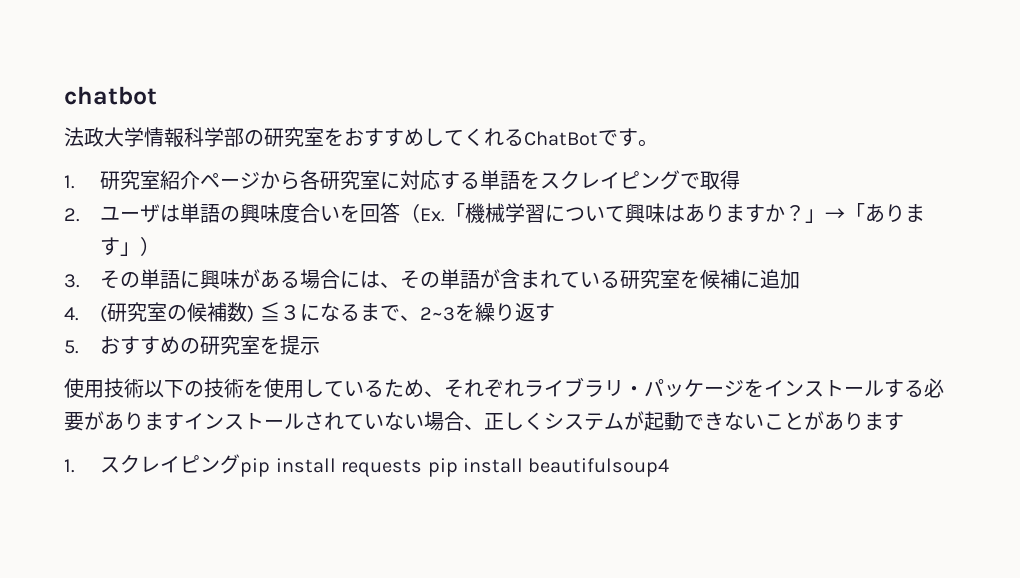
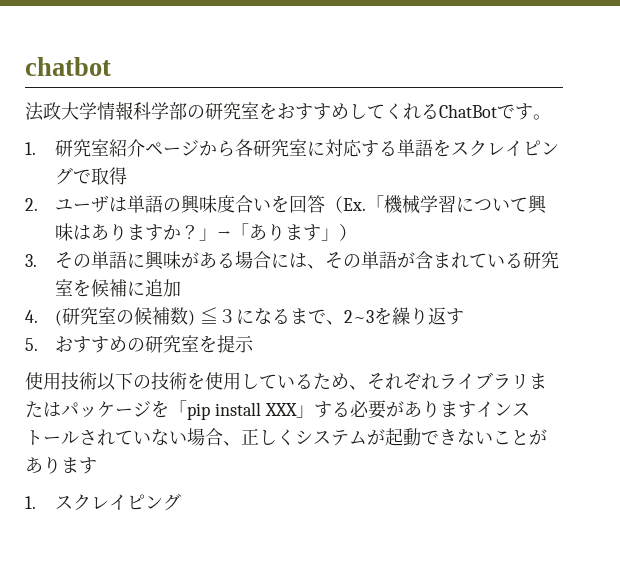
- 使用技術以下の技術を使用しているため、それぞれライブラリ・パッケージをインストールする必要がありますインストールされていない場合、正しくシステムが起動できないことがあります
+ 使用技術以下の技術を使用しているため、それぞれライブラリまたはパッケージを「pip install XXX」する必要がありますインストールされていない場合、正しくシステムが起動できないことがあります
- 1.スクレイピングpip install requests pip install beautifulsoup4
+ 1.スクレイピング

